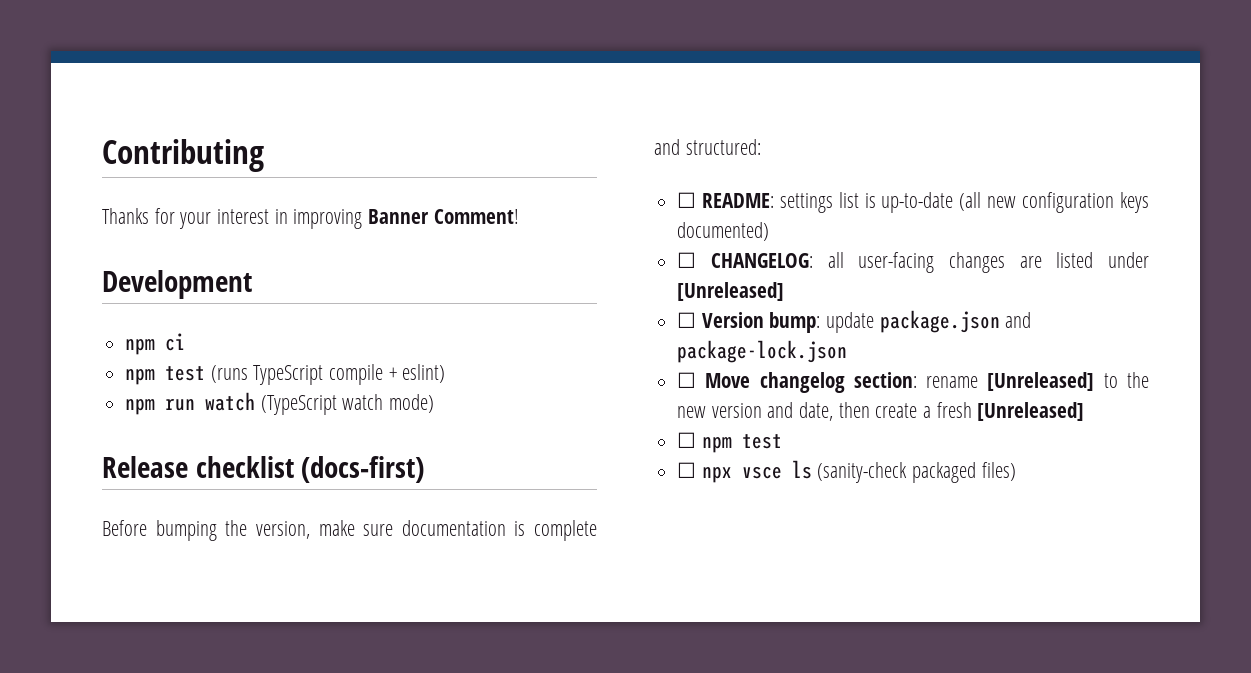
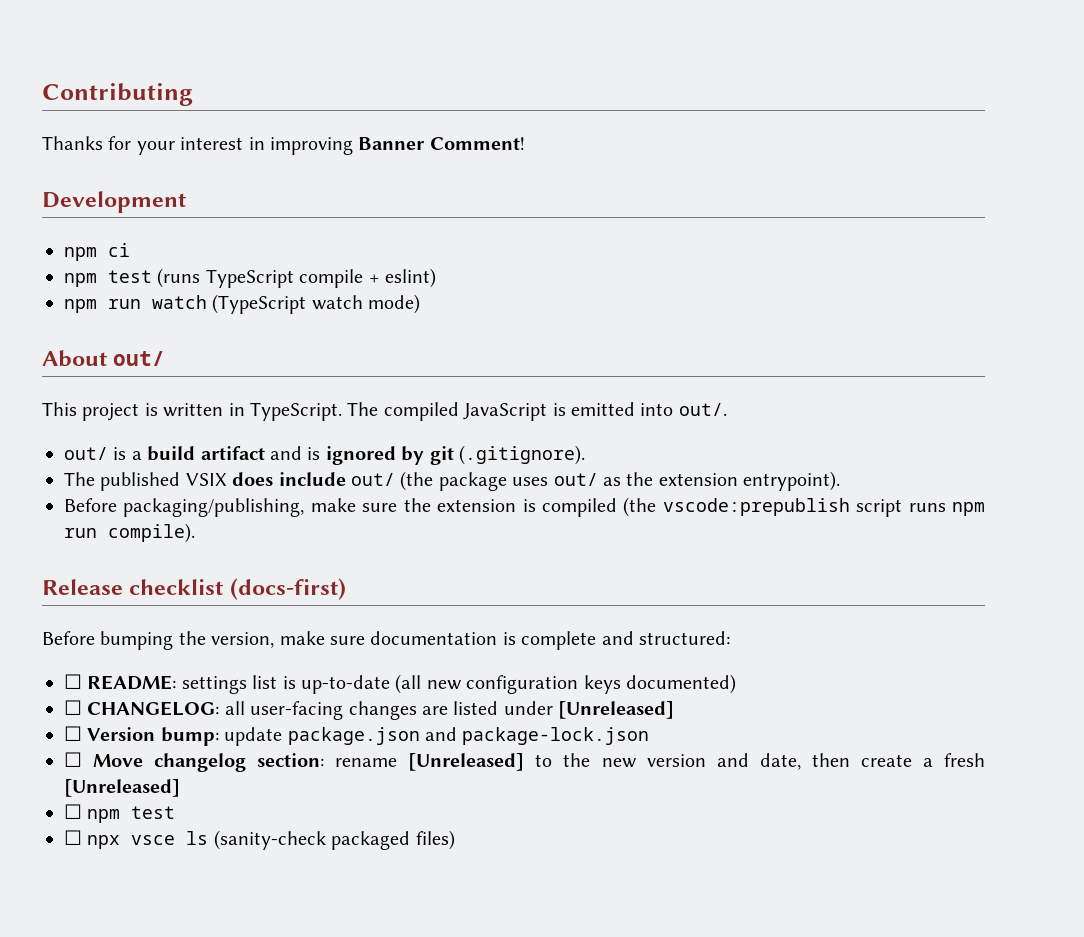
+ About out/
+ This project is written in TypeScript. The compiled JavaScript is emitted into out/.
+ out/ is a build artifact and is ignored by git (.gitignore).
+ The published VSIX does include out/ (the package uses out/ as the extension entrypoint).
+ Before packaging/publishing, make sure the extension is compiled (the vscode:prepublish script runs npm run compile).

